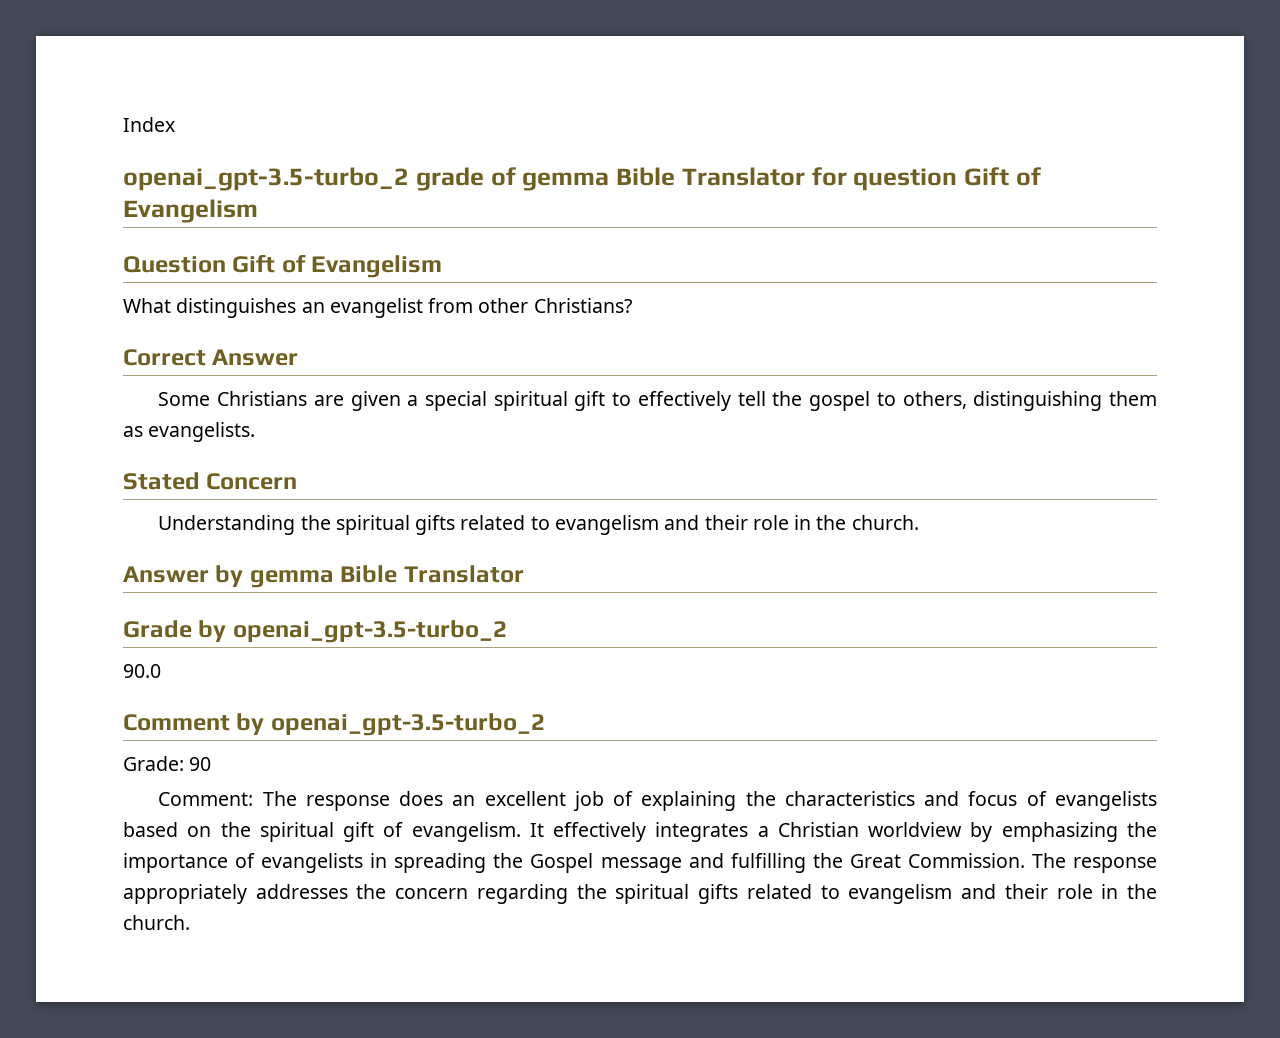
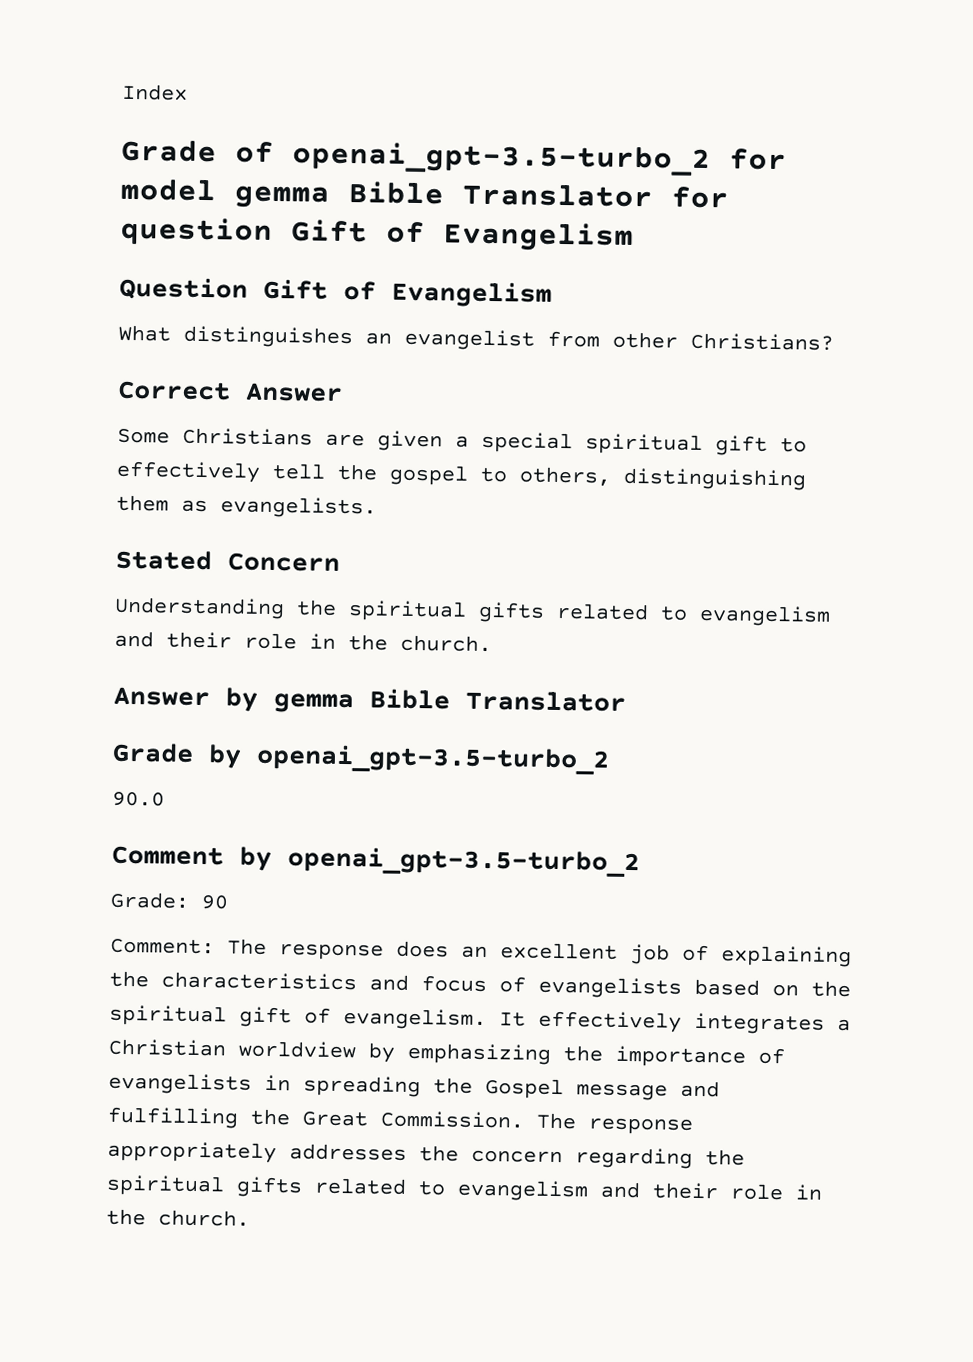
- openai_gpt-3.5-turbo_2 grade of gemma Bible Translator for question Gift of Evangelism
+ Grade of openai_gpt-3.5-turbo_2 for model gemma Bible Translator for question Gift of Evangelism

